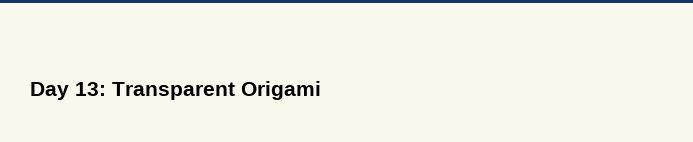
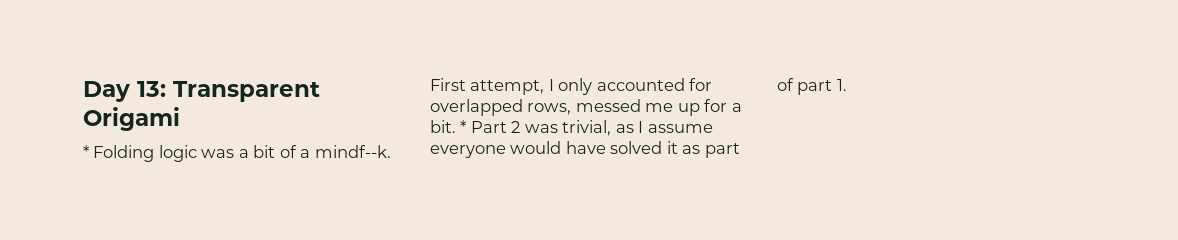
+ * Folding logic was a bit of a mindf--k. First attempt, I only accounted for overlapped rows, messed me up for a bit. * Part 2 was trivial, as I assume everyone would have solved it as part of part 1.

